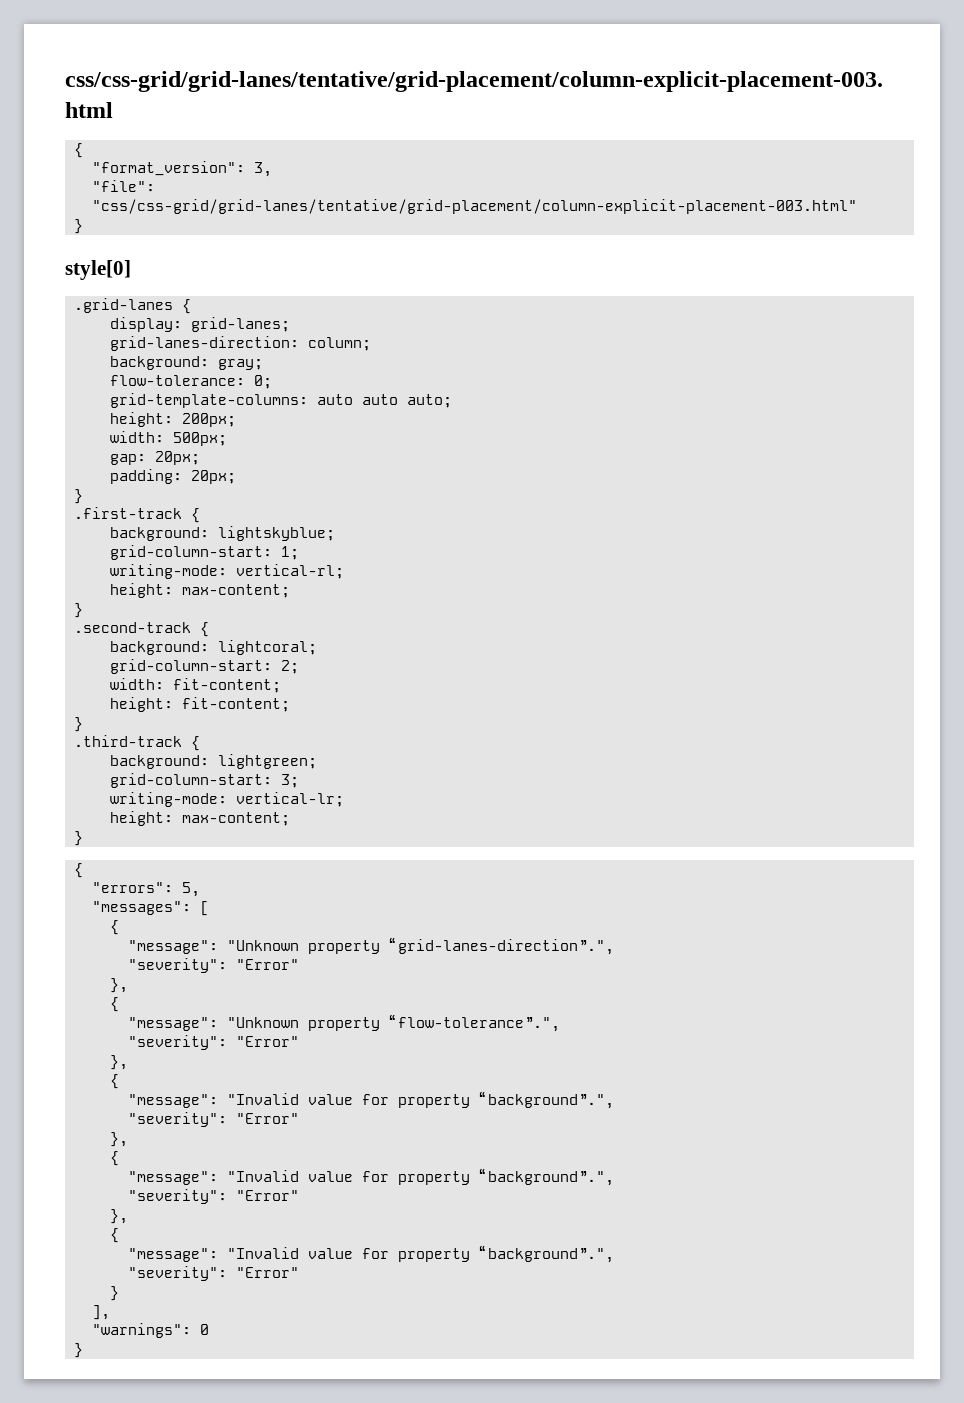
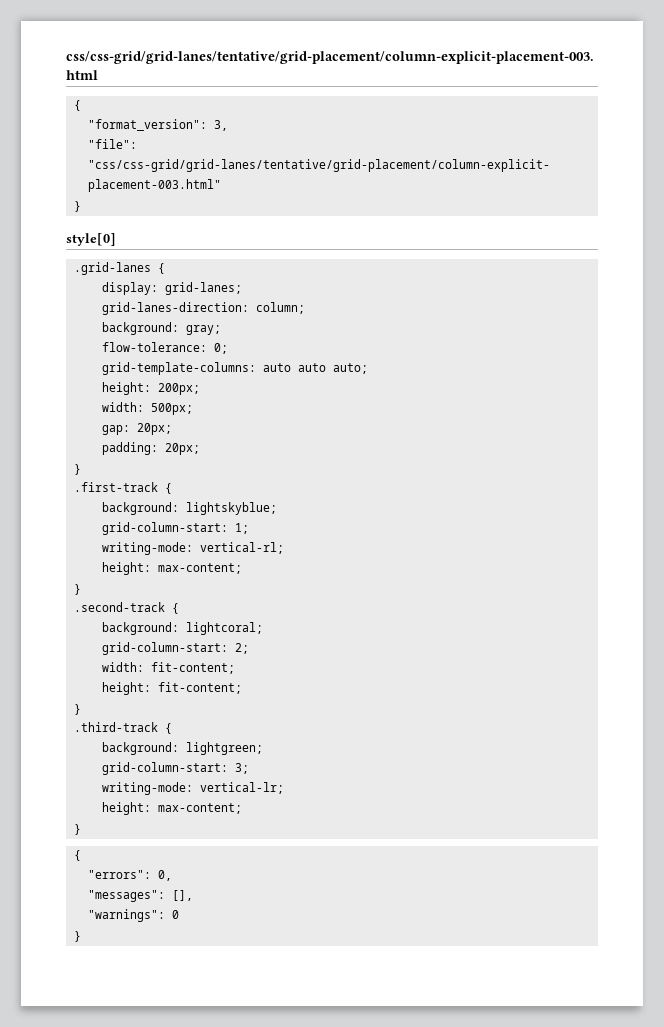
- "errors": 5,
+ "errors": 0,
- "messages": [
- {
- "message": "Unknown property “grid-lanes-direction”.",
- "severity": "Error"
- },
- {
- "message": "Unknown property “flow-tolerance”.",
- "severity": "Error"
- },
- {
- "message": "Invalid value for property “background”.",
- "severity": "Error"
- },
- {
- "message": "Invalid value for property “background”.",
- "severity": "Error"
- },
- {
- "message": "Invalid value for property “background”.",
- "severity": "Error"
- }
- ],
+ "messages": [],

